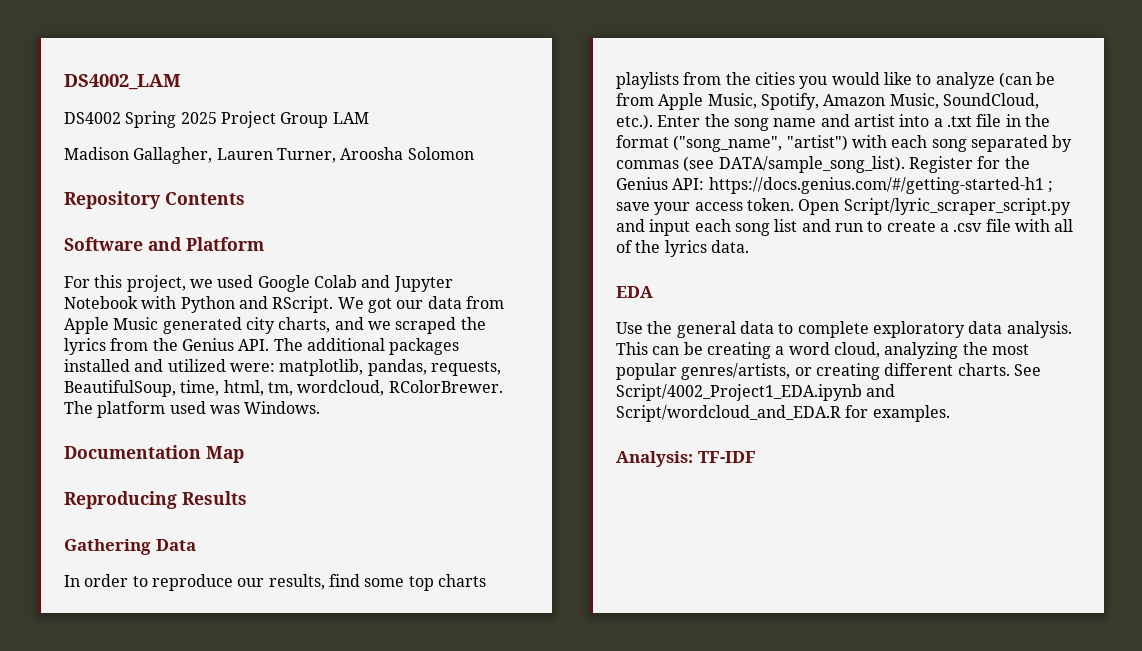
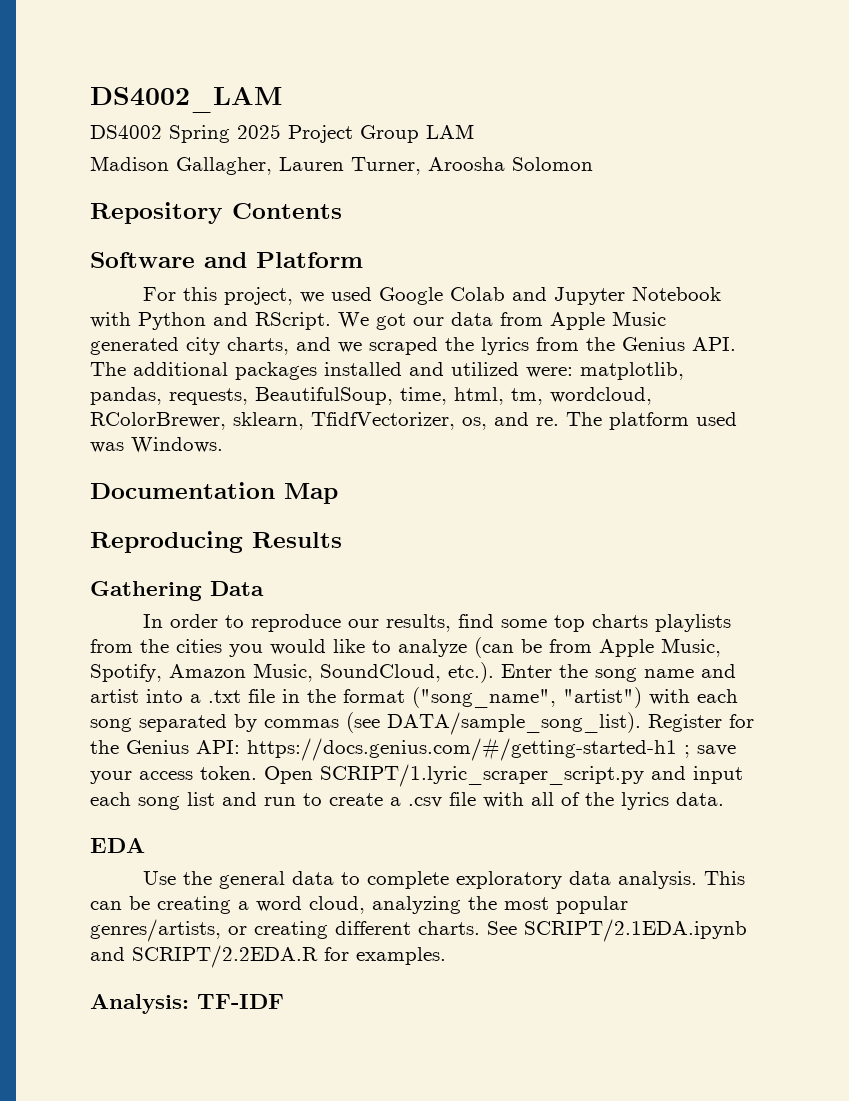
- We got our data from Apple Music generated city charts, and we scraped the lyrics from the Genius API. The additional packages installed and utilized were: matplotlib, pandas, requests, BeautifulSoup, time, html, tm, wordcloud, RColorBrewer.
+ We got our data from Apple Music generated city charts, and we scraped the lyrics from the Genius API. The additional packages installed and utilized were: matplotlib, pandas, requests, BeautifulSoup, time, html, tm, wordcloud, RColorBrewer, sklearn, TfidfVectorizer, os, and re.
- Open Script/lyric_scraper_script.py and input each song list and run to create a .csv file with all of the lyrics data.
+ Open SCRIPT/1.lyric_scraper_script.py and input each song list and run to create a .csv file with all of the lyrics data.
- See Script/4002_Project1_EDA.ipynb and Script/wordcloud_and_EDA.R for examples.
+ See SCRIPT/2.1EDA.ipynb and SCRIPT/2.2EDA.R for examples.

